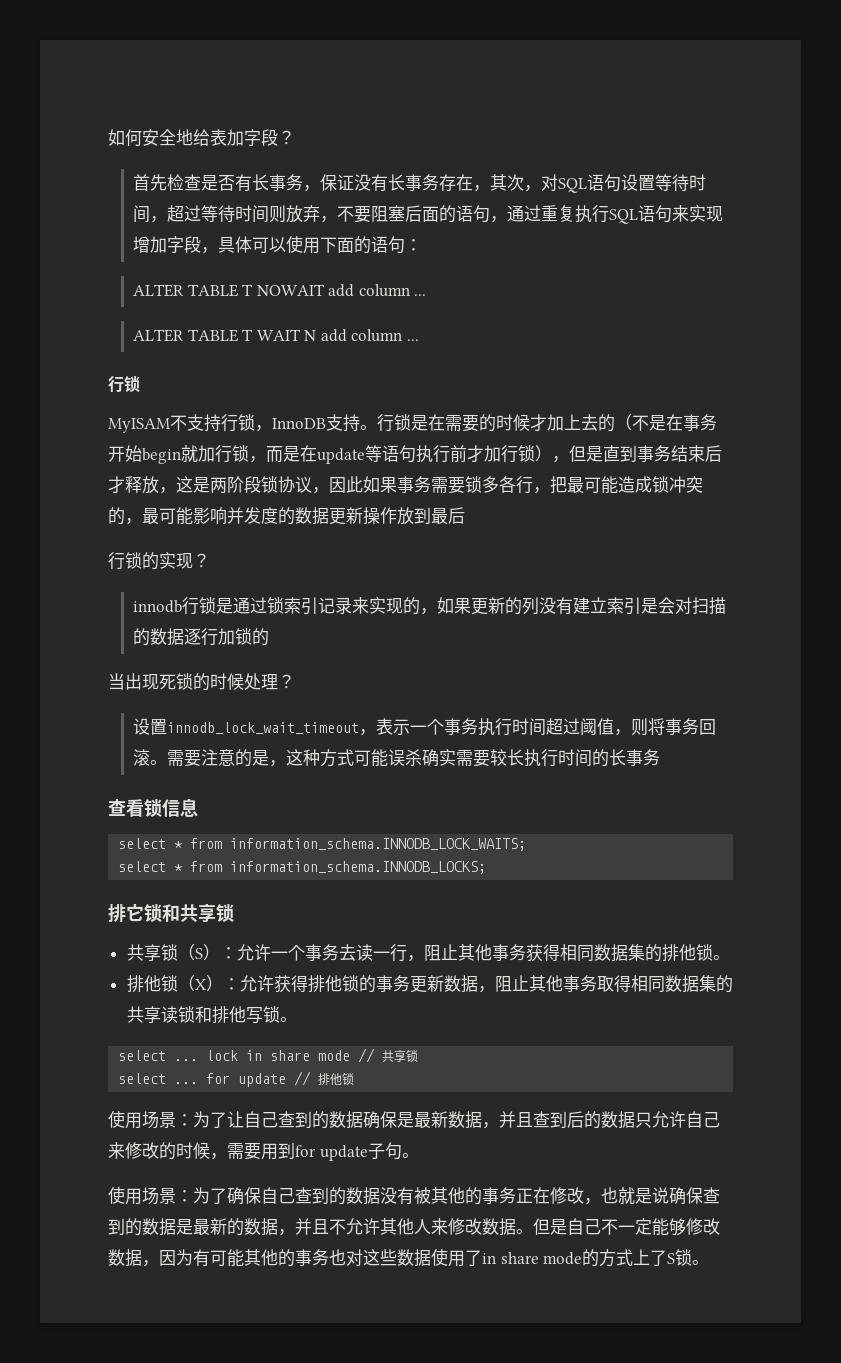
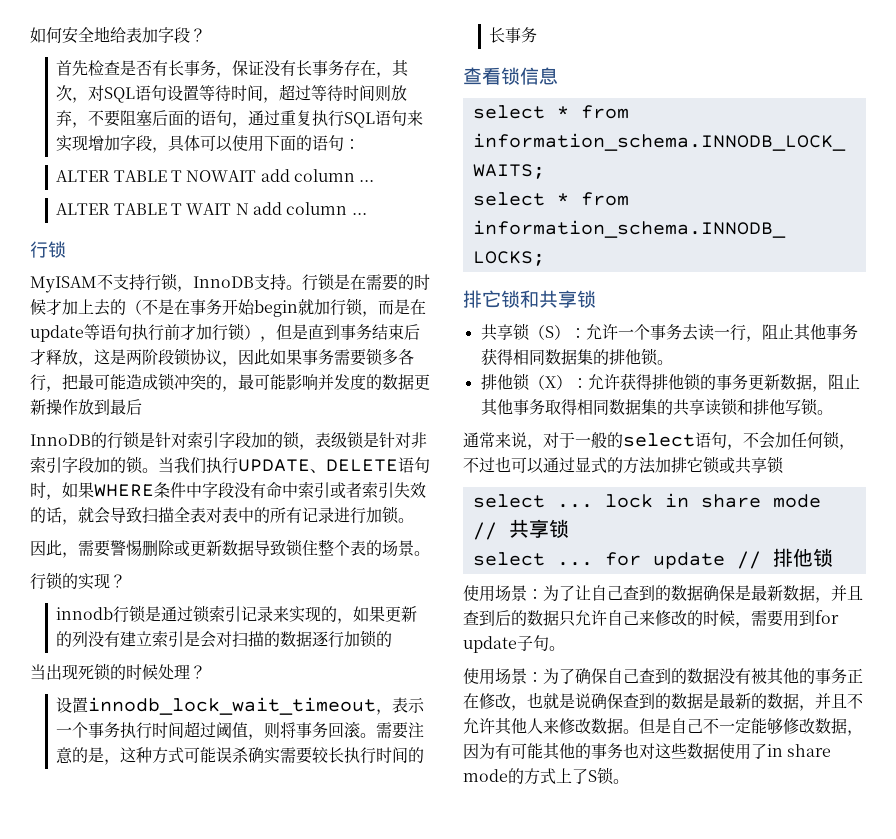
+ InnoDB的行锁是针对索引字段加的锁，表级锁是针对非索引字段加的锁。当我们执行UPDATE、DELETE语句时，如果WHERE条件中字段没有命中索引或者索引失效的话，就会导致扫描全表对表中的所有记录进行加锁。
+ 因此，需要警惕删除或更新数据导致锁住整个表的场景。
+ 通常来说，对于一般的select语句，不会加任何锁，不过也可以通过显式的方法加排它锁或共享锁

